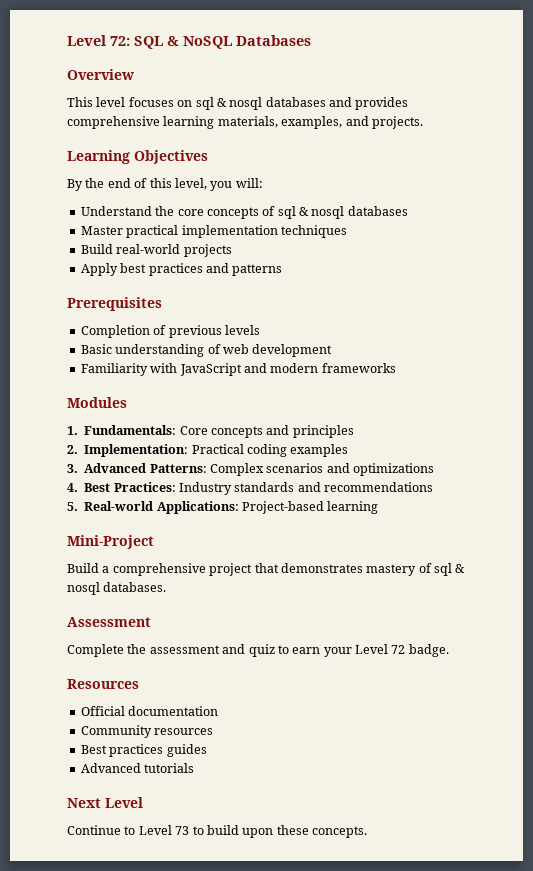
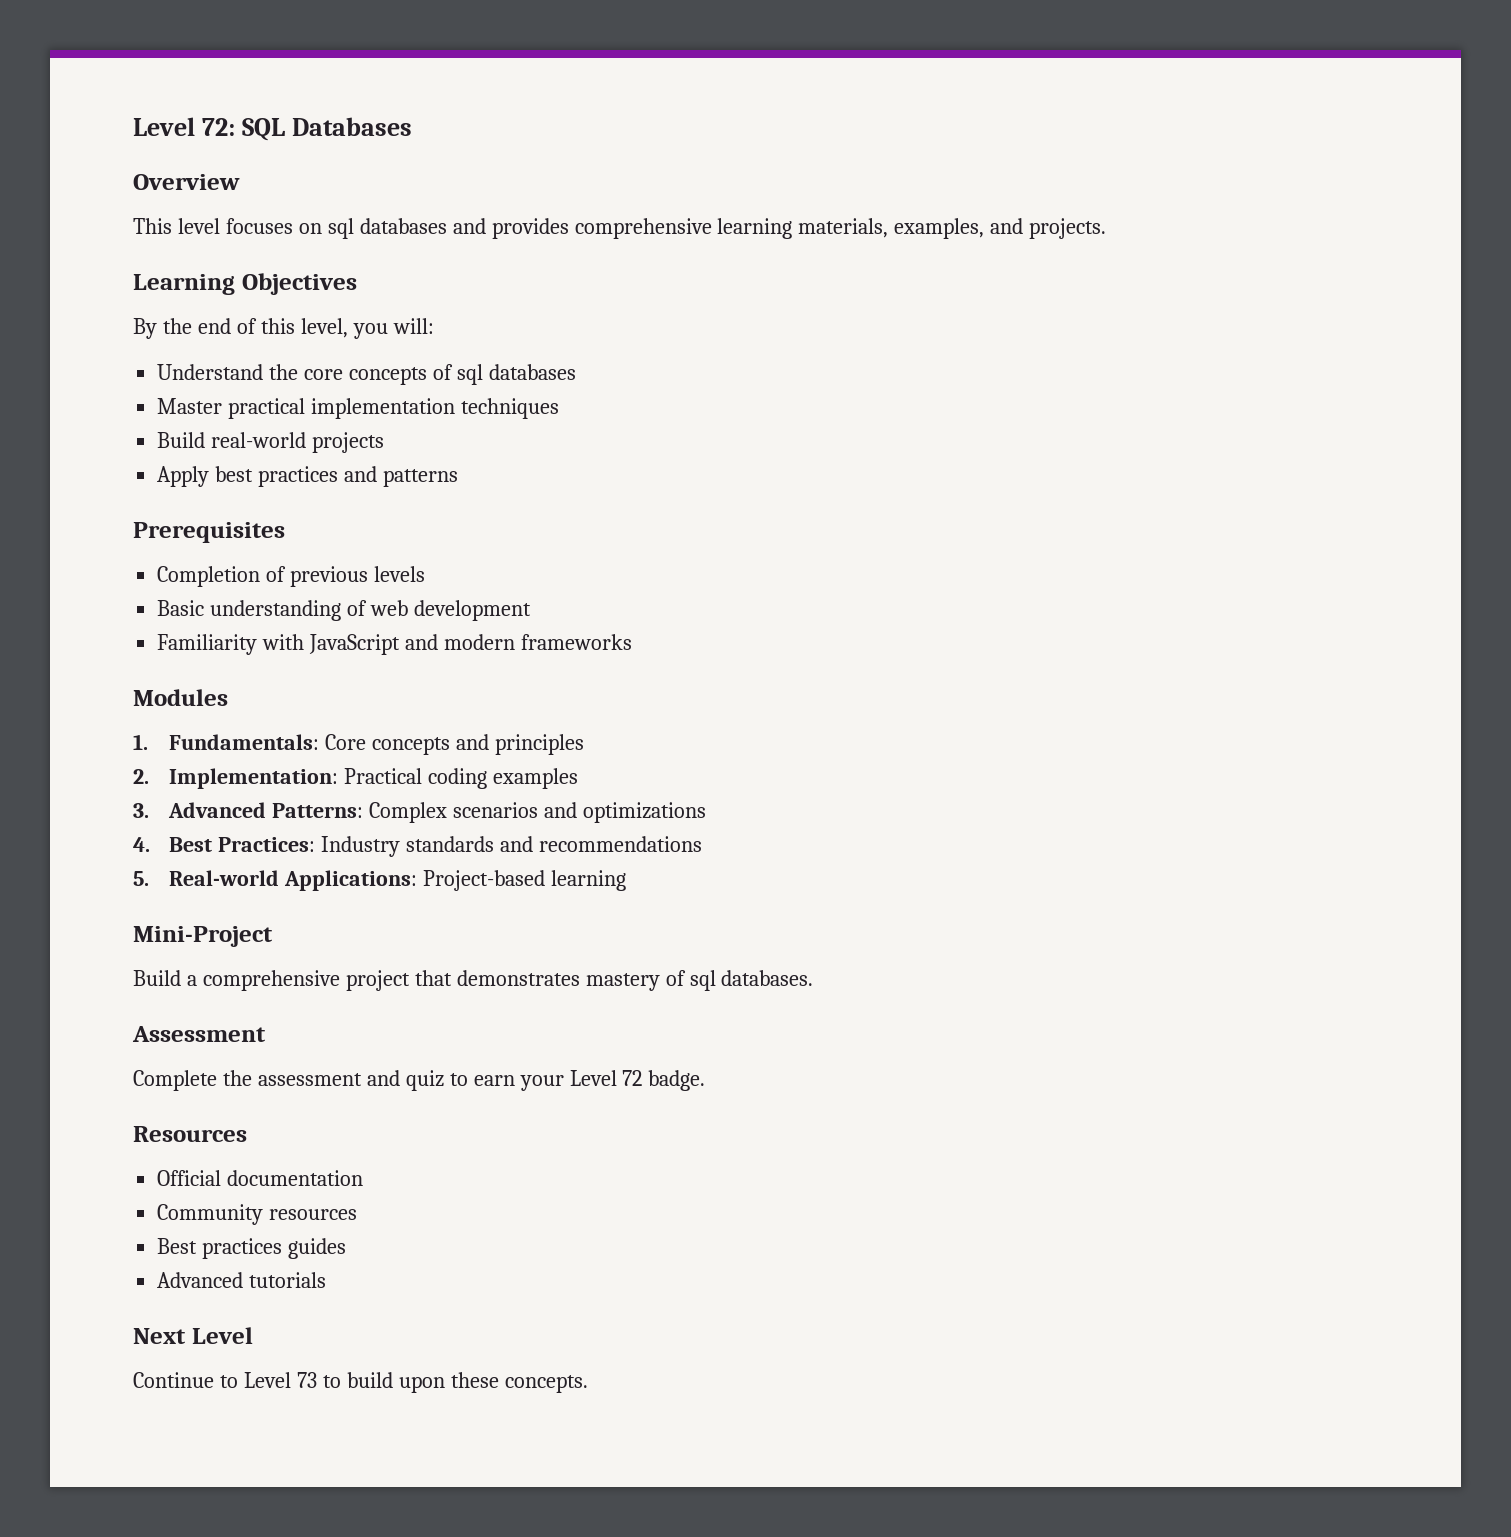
- Level 72: SQL & NoSQL Databases
+ Level 72: SQL Databases
- This level focuses on sql & nosql databases and provides comprehensive learning materials, examples, and projects.
+ This level focuses on sql databases and provides comprehensive learning materials, examples, and projects.
- Understand the core concepts of sql & nosql databases
+ Understand the core concepts of sql databases
- Build a comprehensive project that demonstrates mastery of sql & nosql databases.
+ Build a comprehensive project that demonstrates mastery of sql databases.

